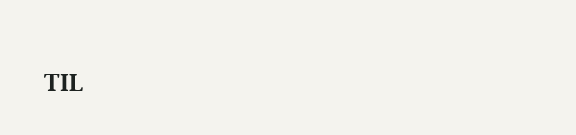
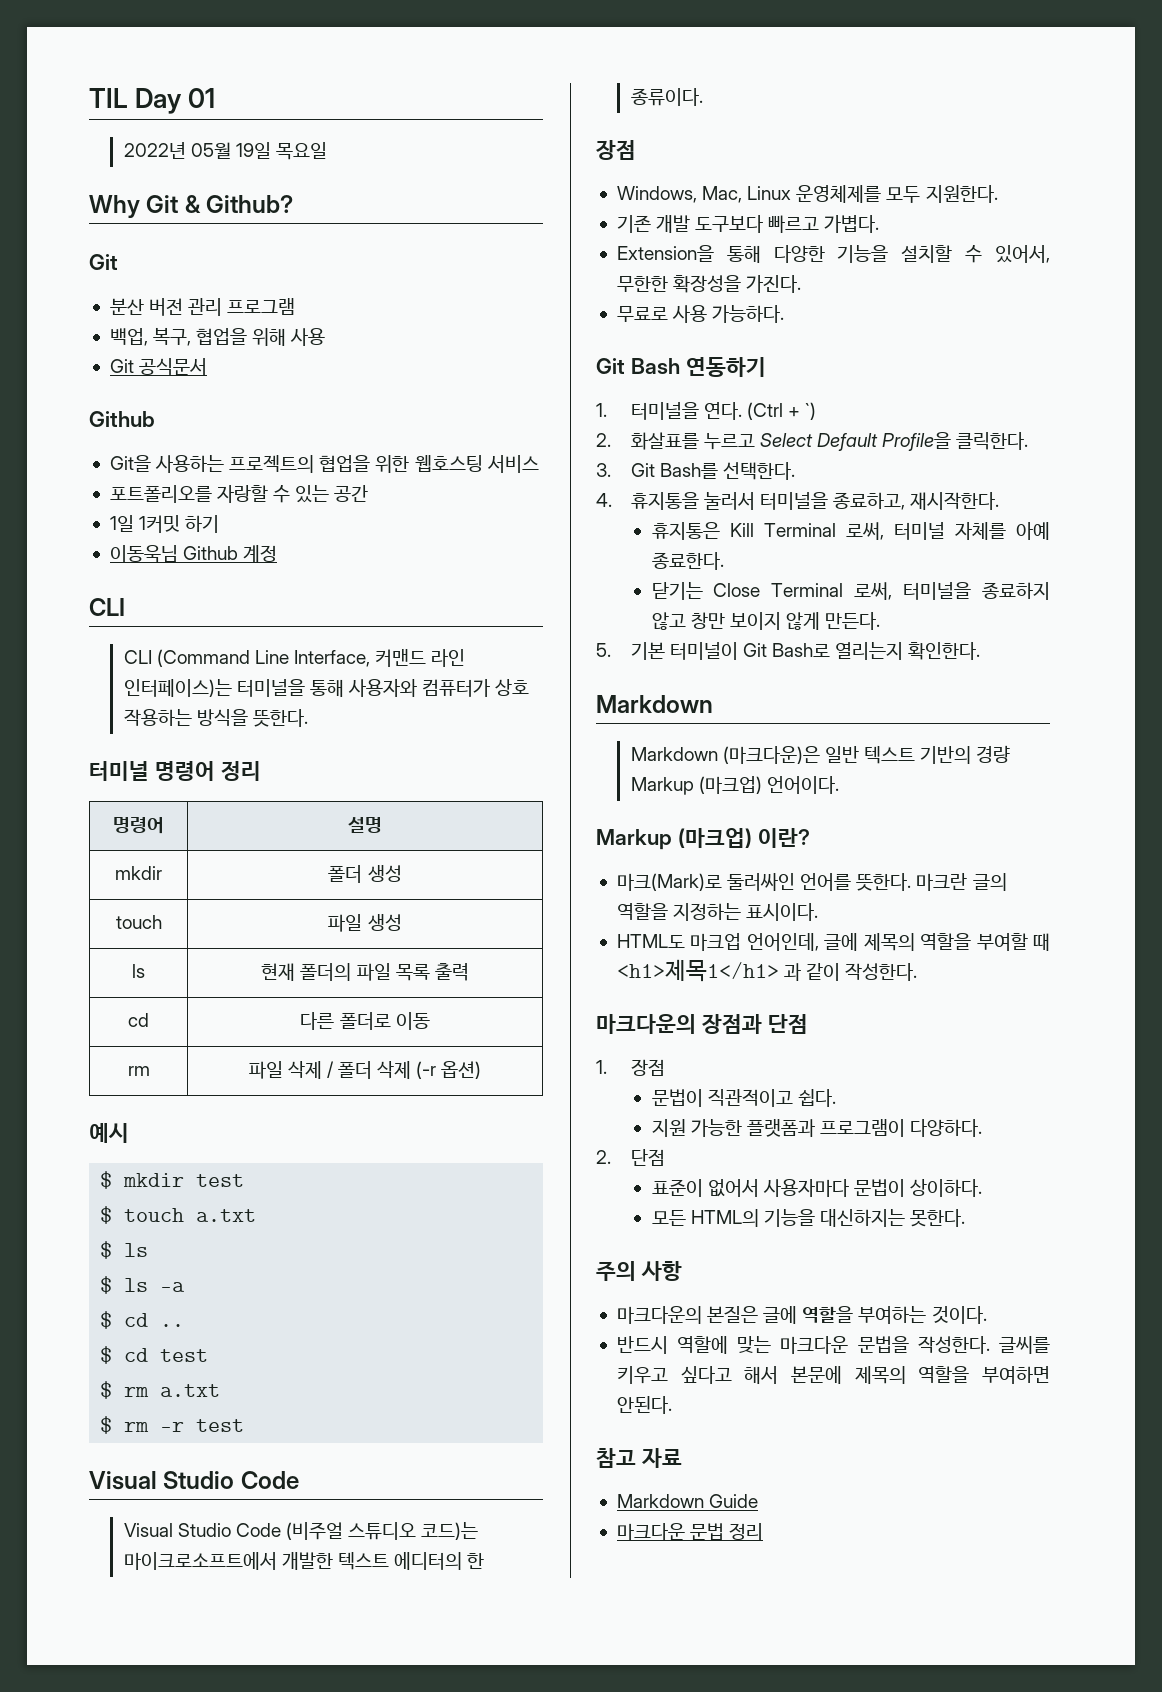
- TIL
+ TIL Day 01
+ 2022년 05월 19일 목요일
+ Why Git & Github?
+ Git
+ 분산 버전 관리 프로그램
+ 백업, 복구, 협업을 위해 사용
+ Git 공식문서
+ Github
+ Git을 사용하는 프로젝트의 협업을 위한 웹호스팅 서비스
+ 포트폴리오를 자랑할 수 있는 공간
+ 1일 1커밋 하기
+ 이동욱님 Github 계정
+ CLI
+ CLI (Command Line Interface, 커맨드 라인 인터페이스)는 터미널을 통해 사용자와 컴퓨터가 상호 작용하는 방식을 뜻한다.
+ 터미널 명령어 정리
+ 명령어 | 설명
+ mkdir | 폴더 생성
+ touch | 파일 생성
+ ls | 현재 폴더의 파일 목록 출력
+ cd | 다른 폴더로 이동
+ rm | 파일 삭제 / 폴더 삭제 (-r 옵션)
+ 예시
+ $ mkdir test
+ $ touch a.txt
+ $ ls
+ $ ls -a
+ $ cd ..
+ $ cd test
+ $ rm a.txt
+ $ rm -r test
+ Visual Studio Code
+ Visual Studio Code (비주얼 스튜디오 코드)는 마이크로소프트에서 개발한 텍스트 에디터의 한 종류이다.
+ 장점
+ Windows, Mac, Linux 운영체제를 모두 지원한다.
+ 기존 개발 도구보다 빠르고 가볍다.
+ Extension을 통해 다양한 기능을 설치할 수 있어서, 무한한 확장성을 가진다.
+ 무료로 사용 가능하다.
+ Git Bash 연동하기
+ 1. 터미널을 연다. (Ctrl + `)
+ 2. 화살표를 누르고 Select Default Profile을 클릭한다.
+ 3. Git Bash를 선택한다.
+ 4. 휴지통을 눌러서 터미널을 종료하고, 재시작한다.
+ 휴지통은 Kill Terminal 로써, 터미널 자체를 아예 종료한다.
+ 닫기는 Close Terminal 로써, 터미널을 종료하지 않고 창만 보이지 않게 만든다.
+ 5. 기본 터미널이 Git Bash로 열리는지 확인한다.
+ Markdown
+ Markdown (마크다운)은 일반 텍스트 기반의 경량 Markup (마크업) 언어이다.
+ Markup (마크업) 이란?
+ 마크(Mark)로 둘러싸인 언어를 뜻한다. 마크란 글의 역할을 지정하는 표시이다.
+ HTML도 마크업 언어인데, 글에 제목의 역할을 부여할 때 <h1>제목1</h1> 과 같이 작성한다.
+ 마크다운의 장점과 단점
+ 1. 장점
+ 문법이 직관적이고 쉽다.
+ 지원 가능한 플랫폼과 프로그램이 다양하다.
+ 2. 단점
+ 표준이 없어서 사용자마다 문법이 상이하다.
+ 모든 HTML의 기능을 대신하지는 못한다.
+ 주의 사항
+ 마크다운의 본질은 글에 역할을 부여하는 것이다.
+ 반드시 역할에 맞는 마크다운 문법을 작성한다. 글씨를 키우고 싶다고 해서 본문에 제목의 역할을 부여하면 안된다.
+ 참고 자료
+ Markdown Guide
+ 마크다운 문법 정리

